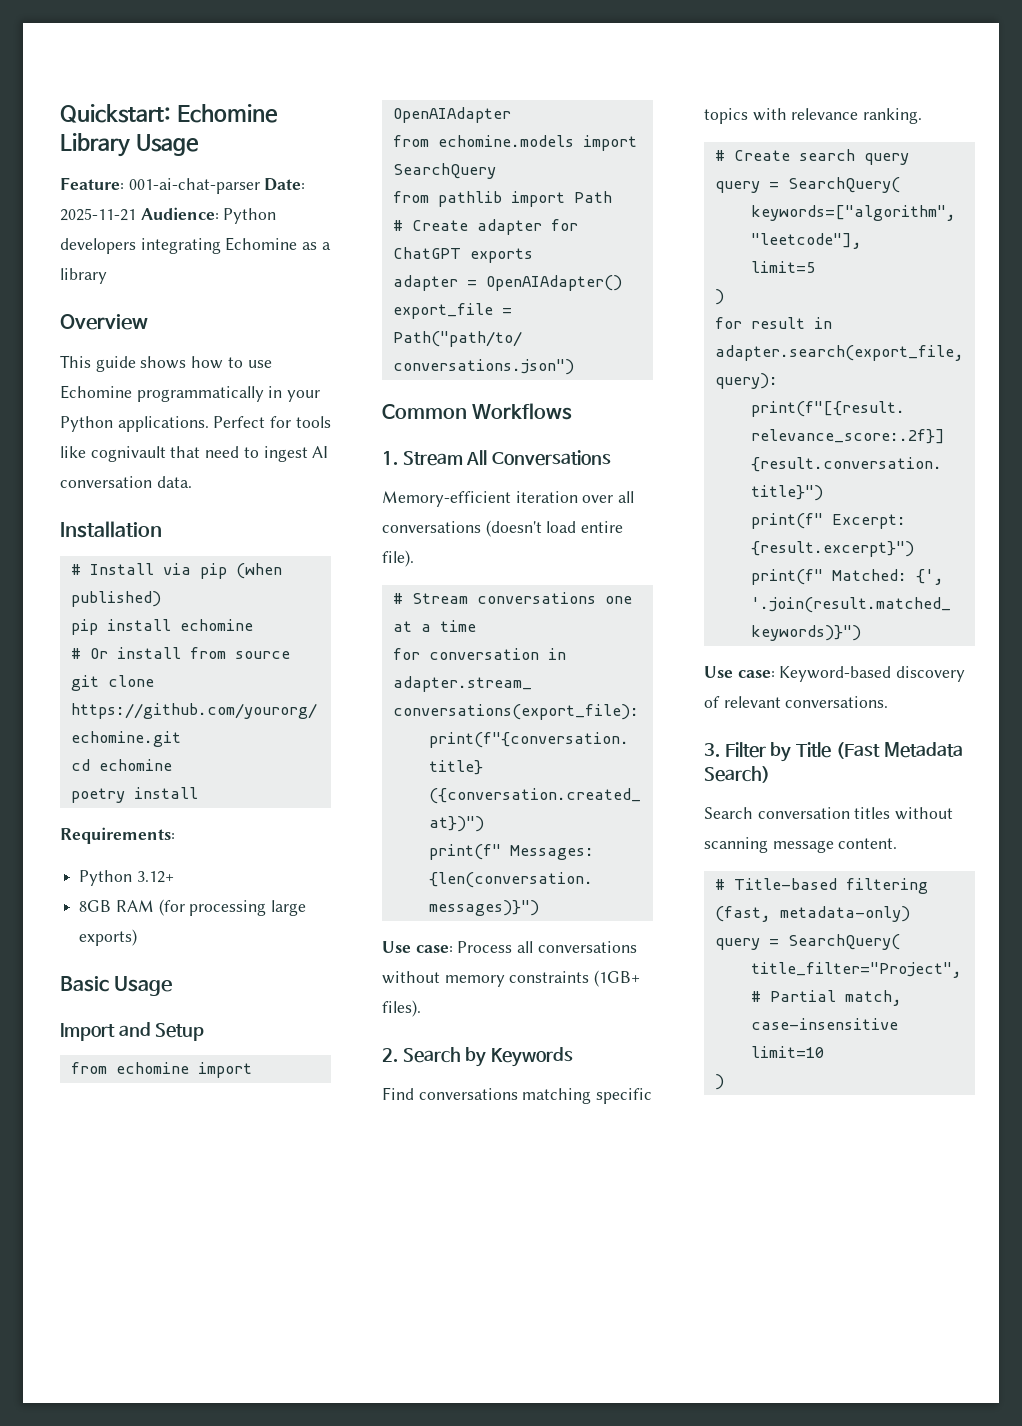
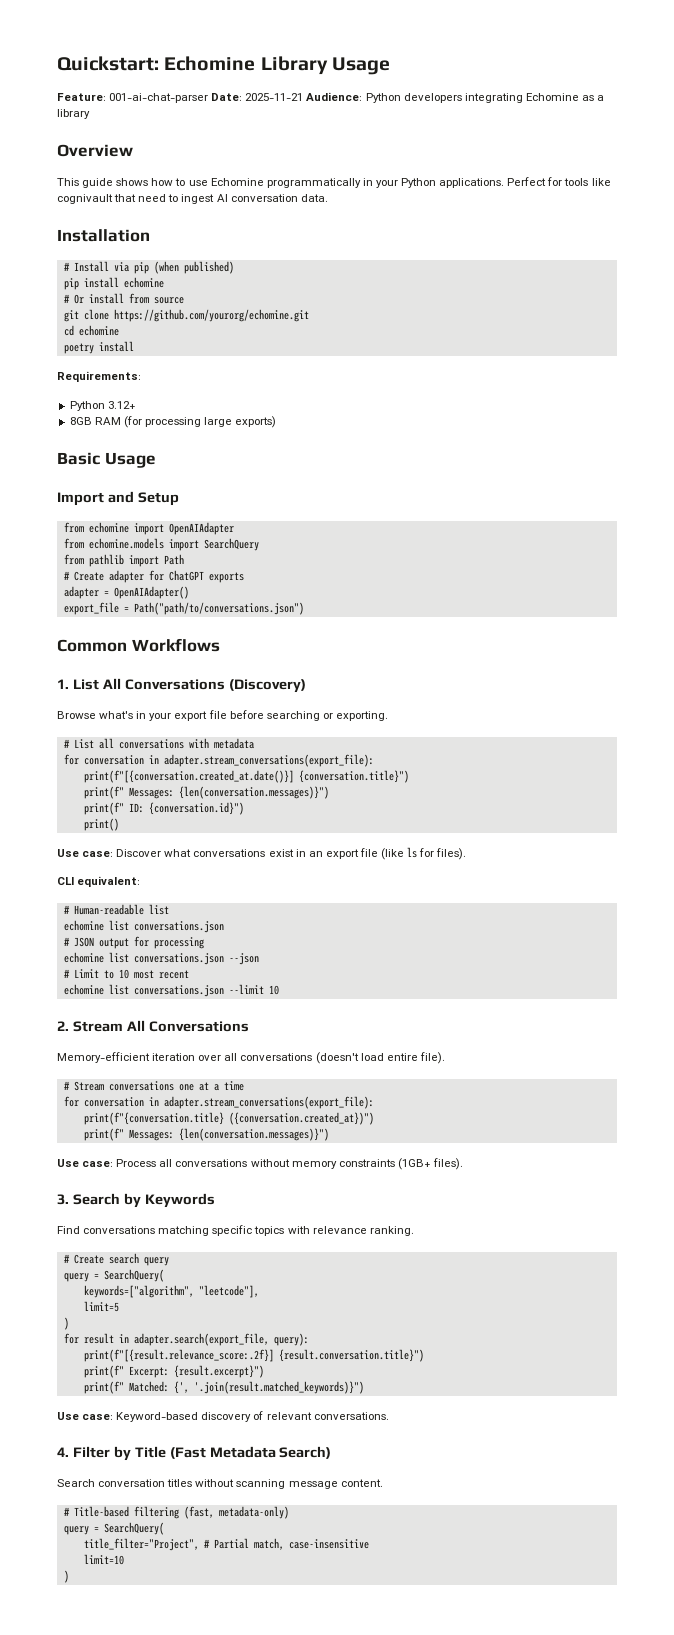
- 1. Stream All Conversations
+ 1. List All Conversations (Discovery)
+ Browse what's in your export file before searching or exporting.
+ # List all conversations with metadata
+ for conversation in adapter.stream_conversations(export_file):
+ print(f"[{conversation.created_at.date()}] {conversation.title}")
+ print(f" Messages: {len(conversation.messages)}")
+ print(f" ID: {conversation.id}")
+ print()
+ Use case: Discover what conversations exist in an export file (like ls for files).
+ CLI equivalent:
+ # Human-readable list
+ echomine list conversations.json
+ # JSON output for processing
+ echomine list conversations.json --json
+ # Limit to 10 most recent
+ echomine list conversations.json --limit 10
+ 2. Stream All Conversations
- 2. Search by Keywords
+ 3. Search by Keywords
- 3. Filter by Title (Fast Metadata Search)
+ 4. Filter by Title (Fast Metadata Search)

